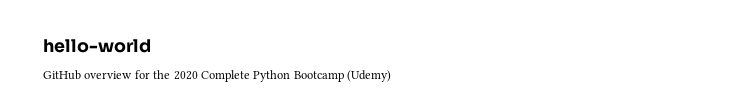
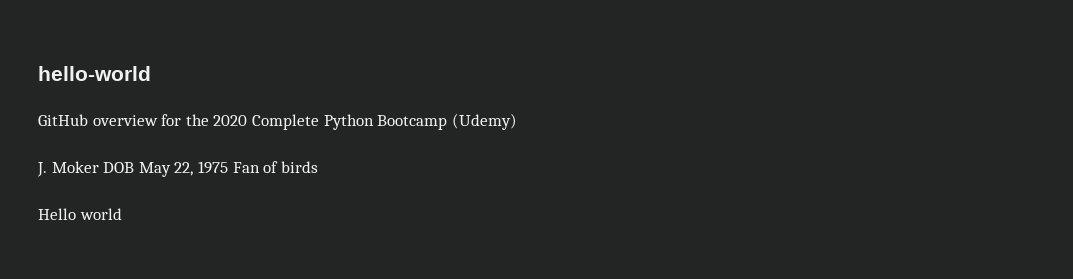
+ J. Moker DOB May 22, 1975 Fan of birds
+ Hello world

